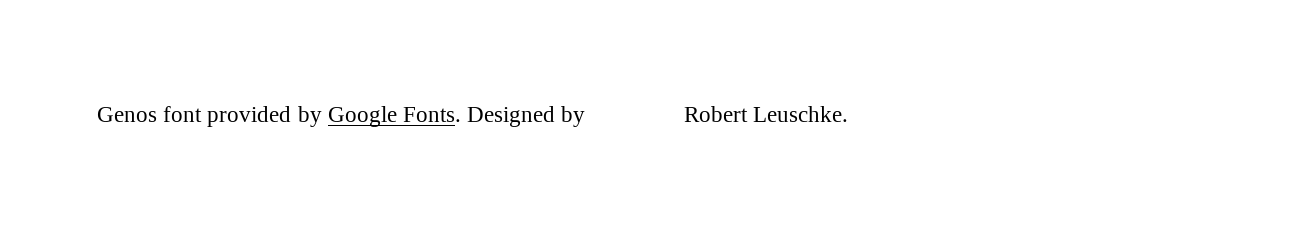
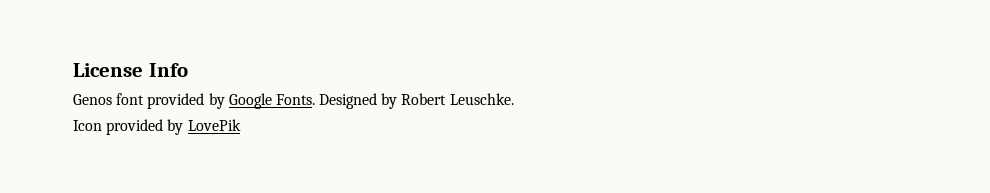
+ License Info
+ Icon provided by LovePik

